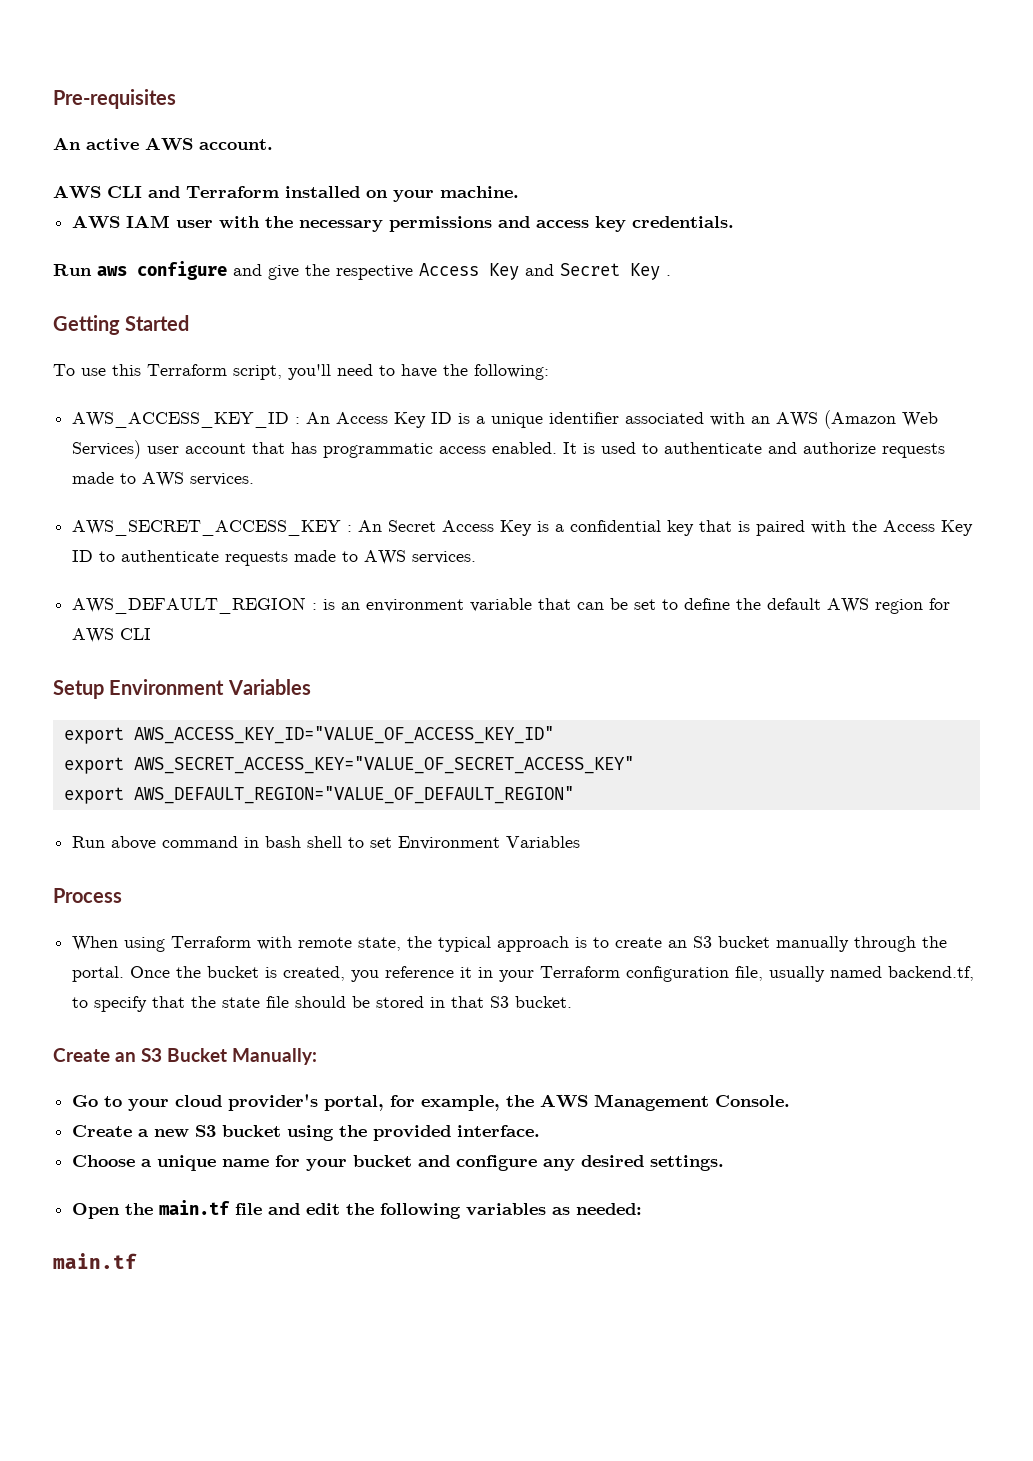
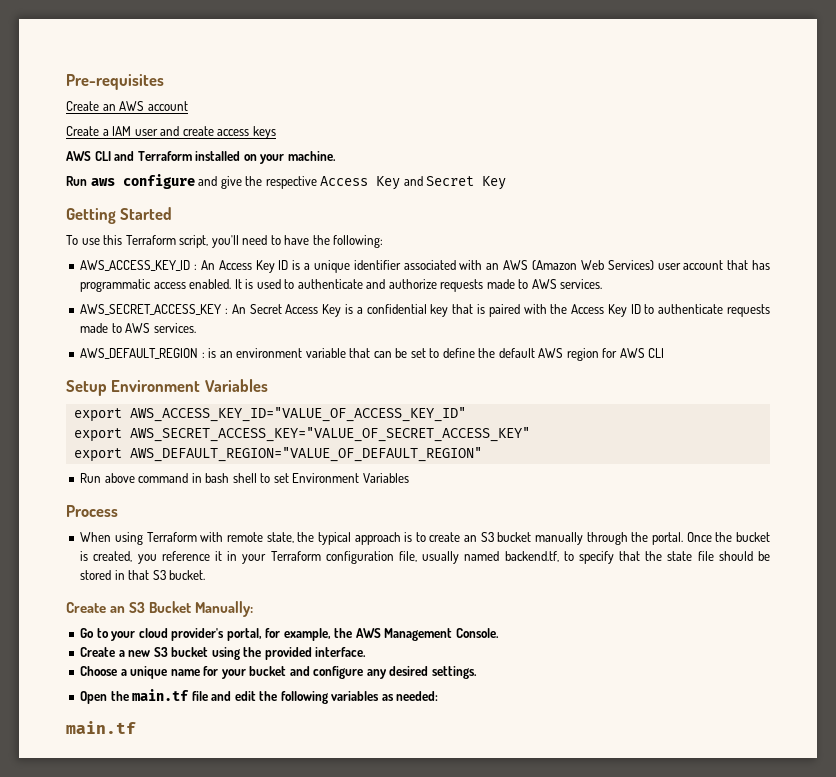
- An active AWS account.
+ Create an AWS account
+ Create a IAM user and create access keys
- AWS IAM user with the necessary permissions and access key credentials.
- Run aws configure and give the respective Access Key and Secret Key .
+ Run aws configure and give the respective Access Key and Secret Key

